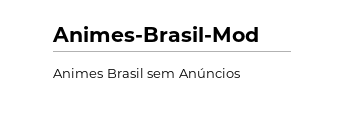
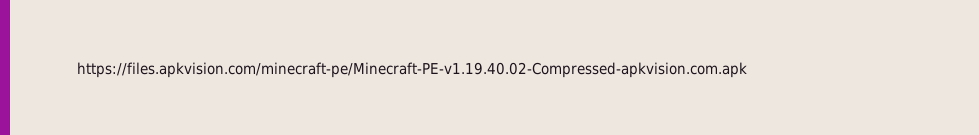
- Animes-Brasil-Mod
- Animes Brasil sem Anúncios
+ https://files.apkvision.com/minecraft-pe/Minecraft-PE-v1.19.40.02-Compressed-apkvision.com.apk

